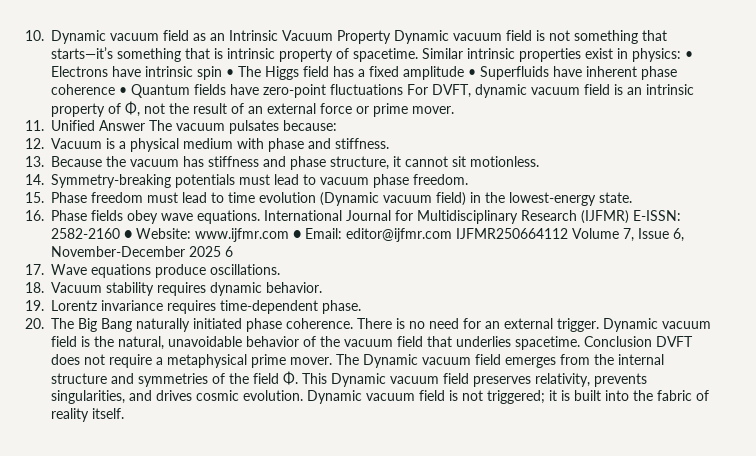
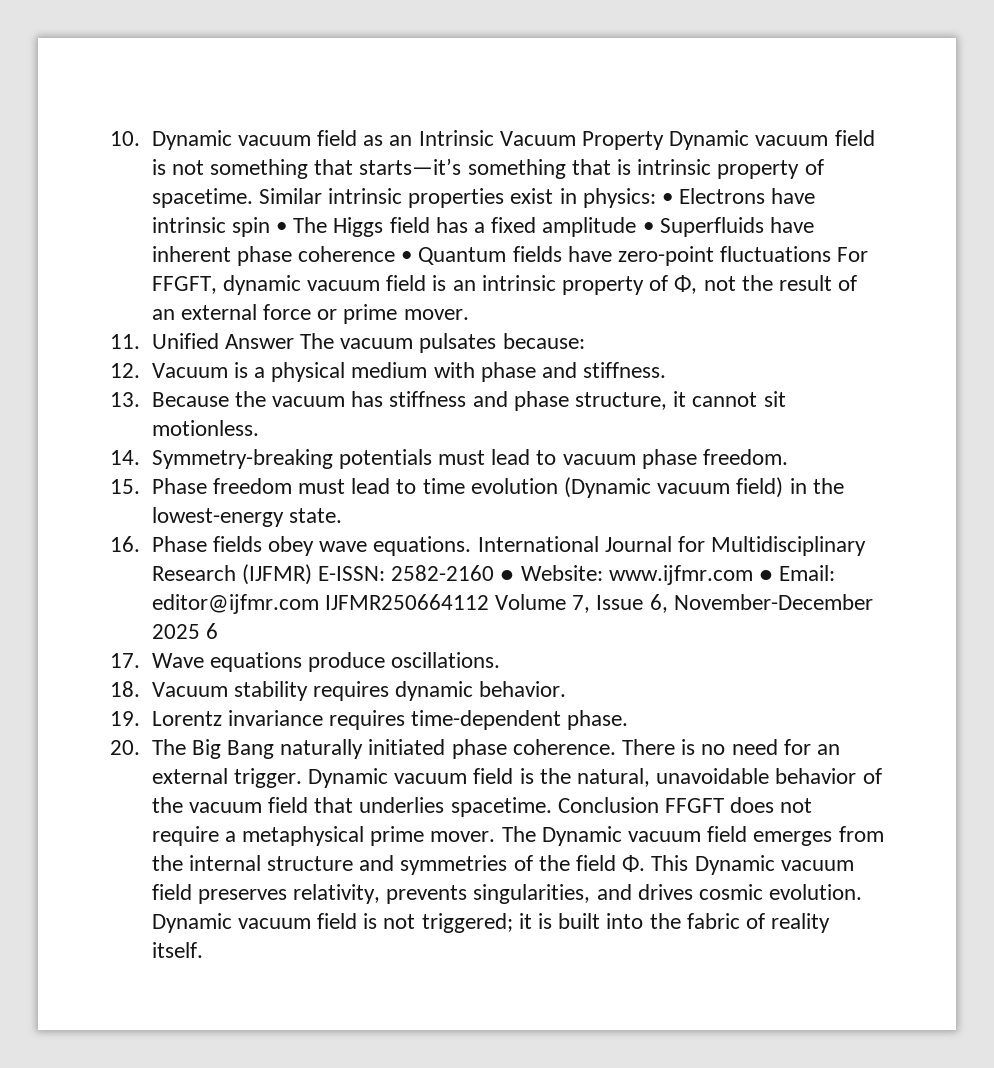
- Similar intrinsic properties exist in physics: • Electrons have intrinsic spin • The Higgs field has a fixed amplitude • Superfluids have inherent phase coherence • Quantum fields have zero-point fluctuations For DVFT, dynamic vacuum field is an intrinsic property of Φ, not the result of an external force or prime mover.
+ Similar intrinsic properties exist in physics: • Electrons have intrinsic spin • The Higgs field has a fixed amplitude • Superfluids have inherent phase coherence • Quantum fields have zero-point fluctuations For FFGFT, dynamic vacuum field is an intrinsic property of Φ, not the result of an external force or prime mover.
- Conclusion DVFT does not require a metaphysical prime mover.
+ Conclusion FFGFT does not require a metaphysical prime mover.

